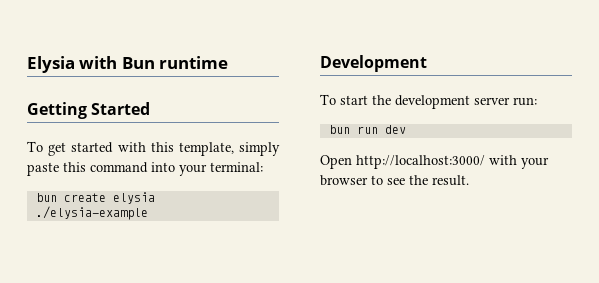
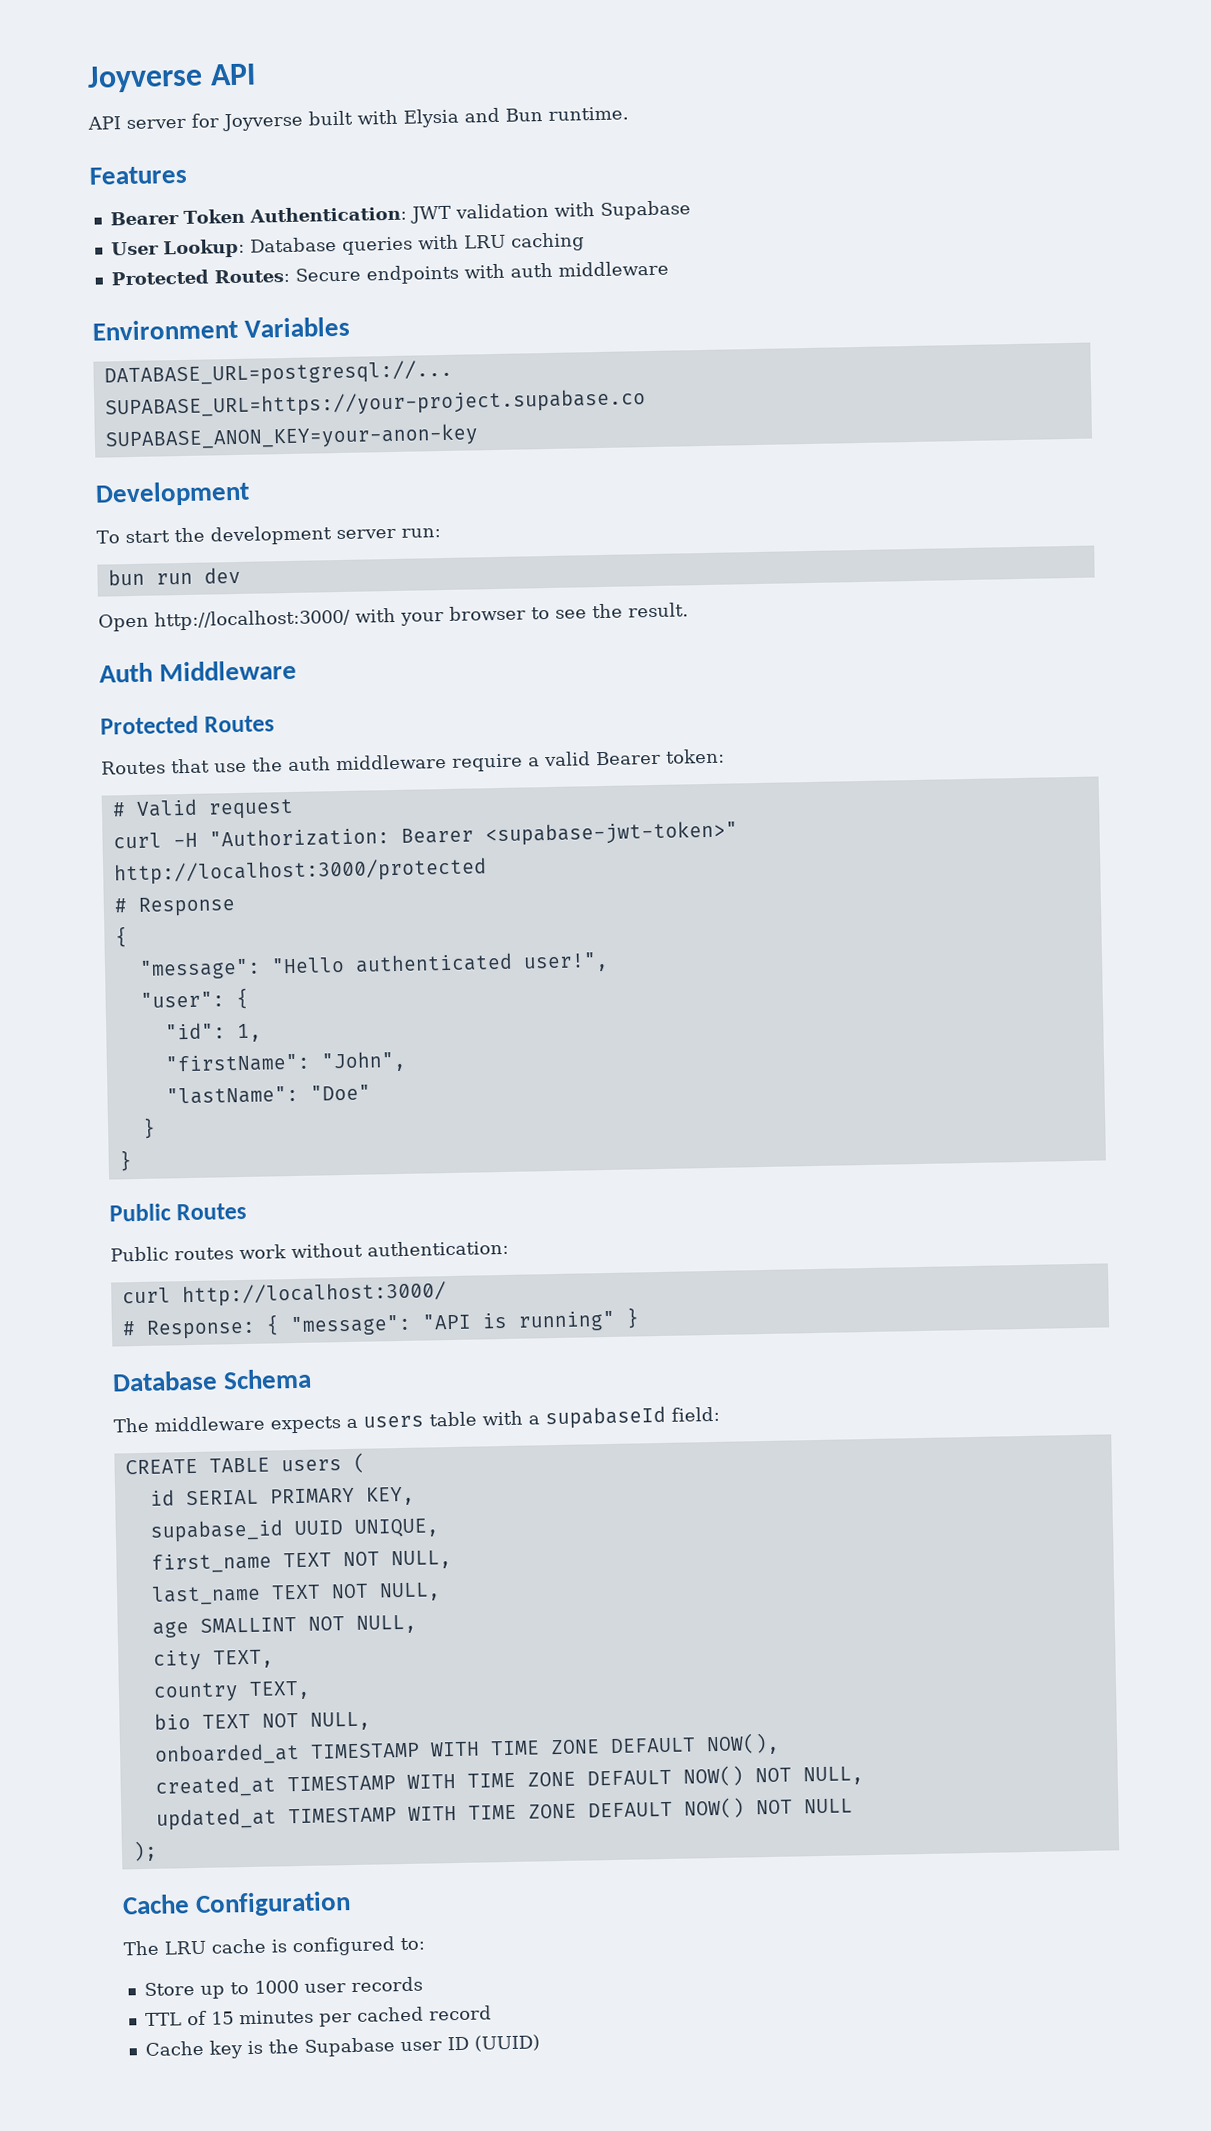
- Elysia with Bun runtime
- Getting Started
- To get started with this template, simply paste this command into your terminal:
- bun create elysia ./elysia-example
+ Joyverse API
+ API server for Joyverse built with Elysia and Bun runtime.
+ Features
+ Bearer Token Authentication: JWT validation with Supabase
+ User Lookup: Database queries with LRU caching
+ Protected Routes: Secure endpoints with auth middleware
+ Environment Variables
+ DATABASE_URL=postgresql://...
+ SUPABASE_URL=https://your-project.supabase.co
+ SUPABASE_ANON_KEY=your-anon-key
+ Auth Middleware
+ Protected Routes
+ Routes that use the auth middleware require a valid Bearer token:
+ # Valid request
+ curl -H "Authorization: Bearer <supabase-jwt-token>" http://localhost:3000/protected
+ # Response
+ {
+ "message": "Hello authenticated user!",
+ "user": {
+ "id": 1,
+ "firstName": "John",
+ "lastName": "Doe"
+ }
+ }
+ Public Routes
+ Public routes work without authentication:
+ curl http://localhost:3000/
+ # Response: { "message": "API is running" }
+ Database Schema
+ The middleware expects a users table with a supabaseId field:
+ CREATE TABLE users (
+ id SERIAL PRIMARY KEY,
+ supabase_id UUID UNIQUE,
+ first_name TEXT NOT NULL,
+ last_name TEXT NOT NULL,
+ age SMALLINT NOT NULL,
+ city TEXT,
+ country TEXT,
+ bio TEXT NOT NULL,
+ onboarded_at TIMESTAMP WITH TIME ZONE DEFAULT NOW(),
+ created_at TIMESTAMP WITH TIME ZONE DEFAULT NOW() NOT NULL,
+ updated_at TIMESTAMP WITH TIME ZONE DEFAULT NOW() NOT NULL
+ );
+ Cache Configuration
+ The LRU cache is configured to:
+ Store up to 1000 user records
+ TTL of 15 minutes per cached record
+ Cache key is the Supabase user ID (UUID)

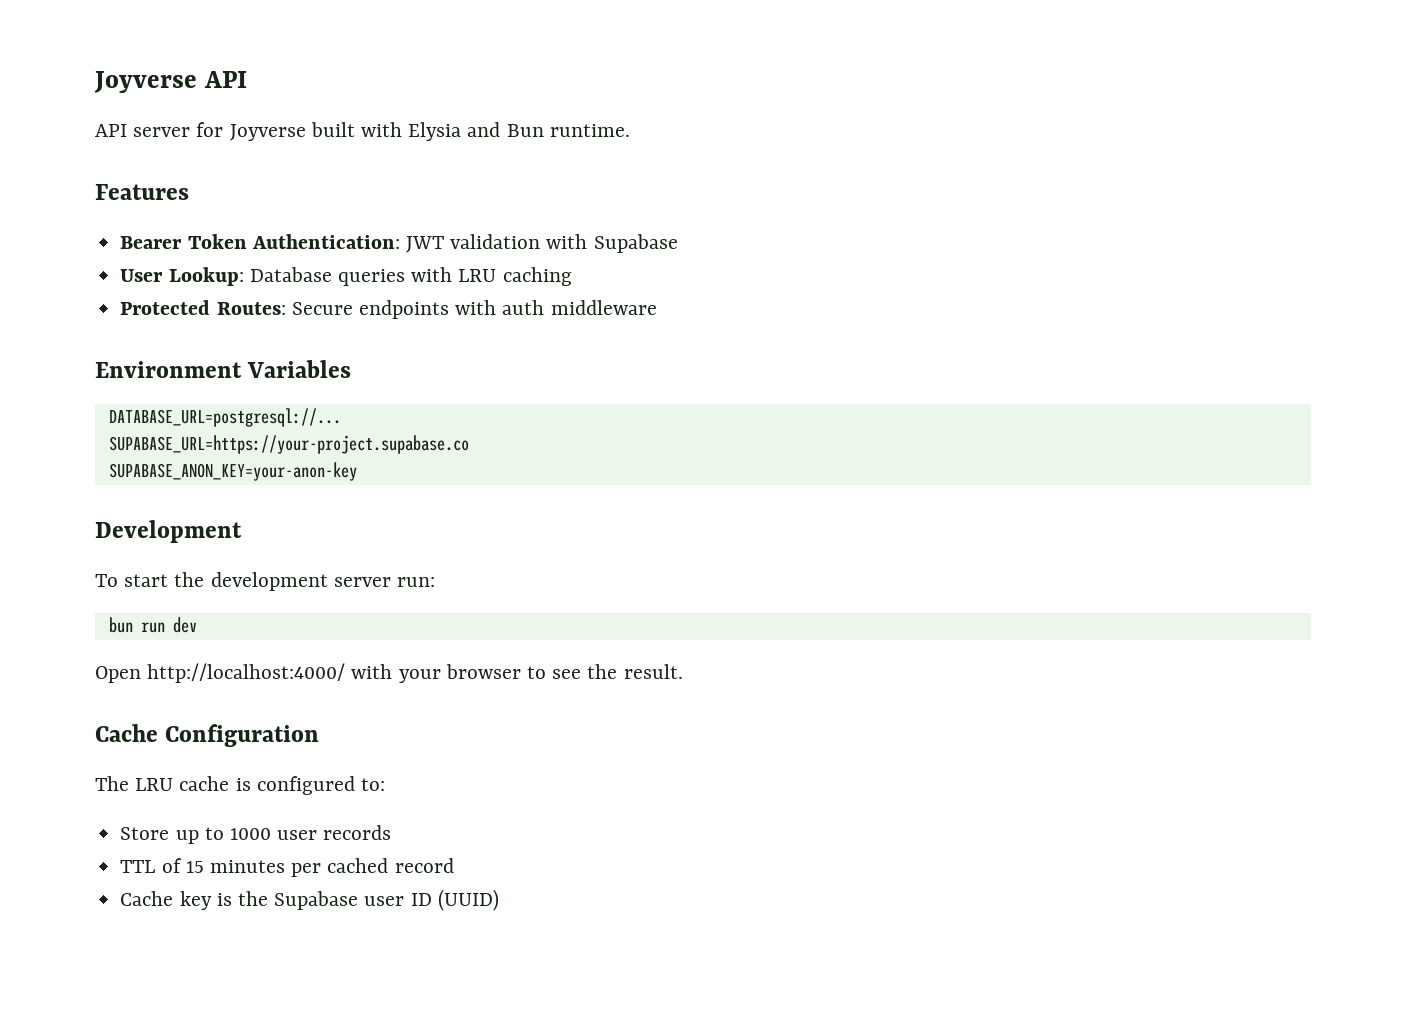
- Open http://localhost:3000/ with your browser to see the result.
+ Open http://localhost:4000/ with your browser to see the result.
- Auth Middleware
- Protected Routes
- Routes that use the auth middleware require a valid Bearer token:
- # Valid request
- curl -H "Authorization: Bearer <supabase-jwt-token>" http://localhost:3000/protected
- # Response
- {
- "message": "Hello authenticated user!",
- "user": {
- "id": 1,
- "firstName": "John",
- "lastName": "Doe"
- }
- }
- Public Routes
- Public routes work without authentication:
- curl http://localhost:3000/
- # Response: { "message": "API is running" }
- Database Schema
- The middleware expects a users table with a supabaseId field:
- CREATE TABLE users (
- id SERIAL PRIMARY KEY,
- supabase_id UUID UNIQUE,
- first_name TEXT NOT NULL,
- last_name TEXT NOT NULL,
- age SMALLINT NOT NULL,
- city TEXT,
- country TEXT,
- bio TEXT NOT NULL,
- onboarded_at TIMESTAMP WITH TIME ZONE DEFAULT NOW(),
- created_at TIMESTAMP WITH TIME ZONE DEFAULT NOW() NOT NULL,
- updated_at TIMESTAMP WITH TIME ZONE DEFAULT NOW() NOT NULL
- );

